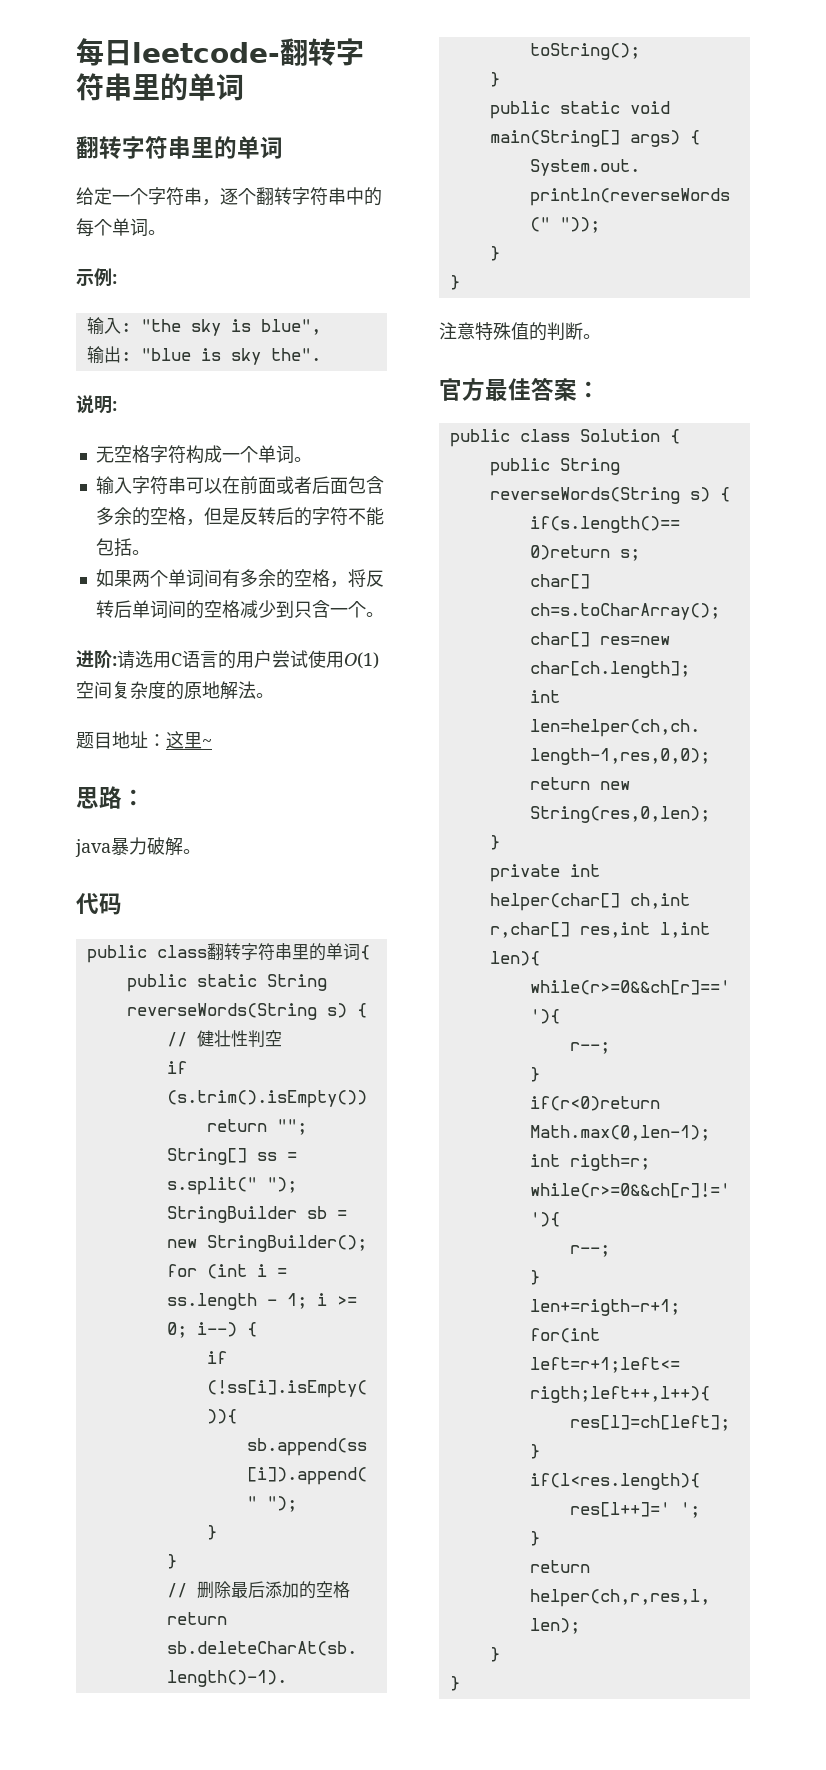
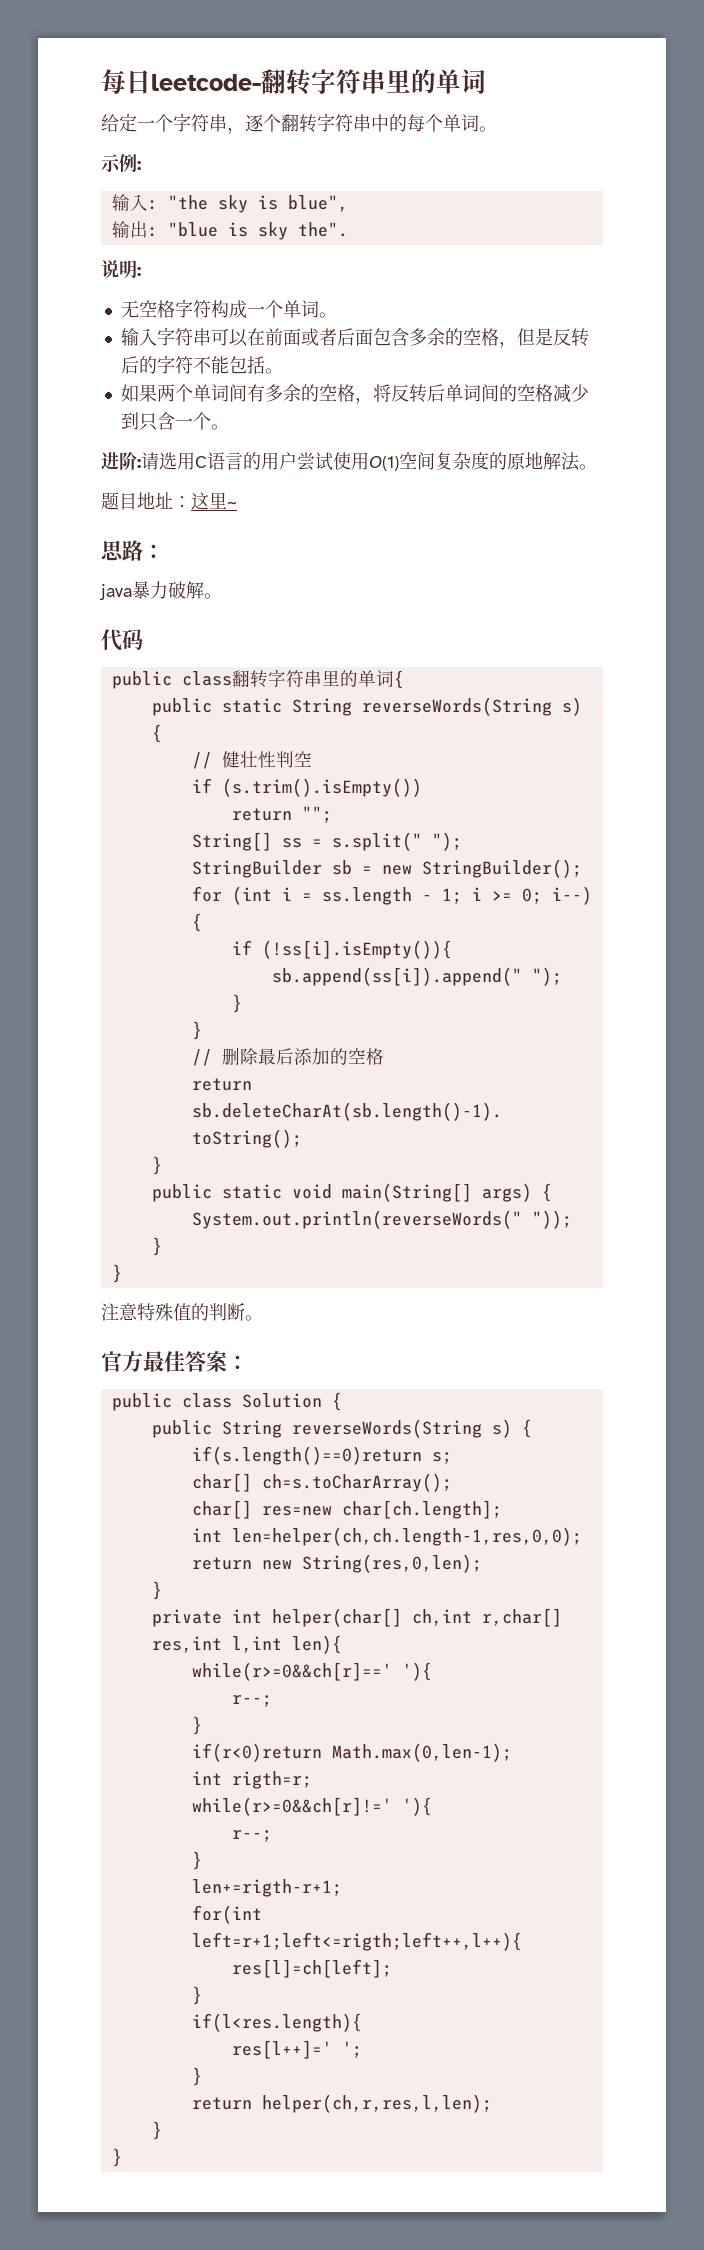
  每日leetcode-翻转字符串里的单词
- 翻转字符串里的单词

